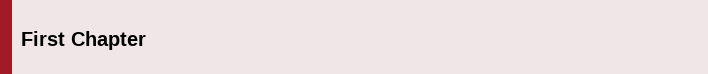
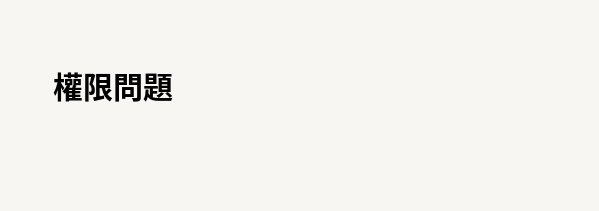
- First Chapter
+ 權限問題

